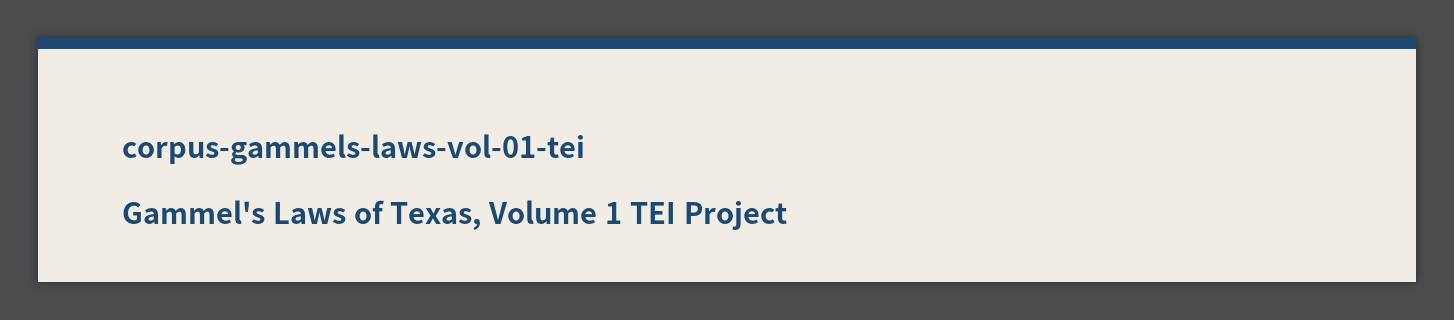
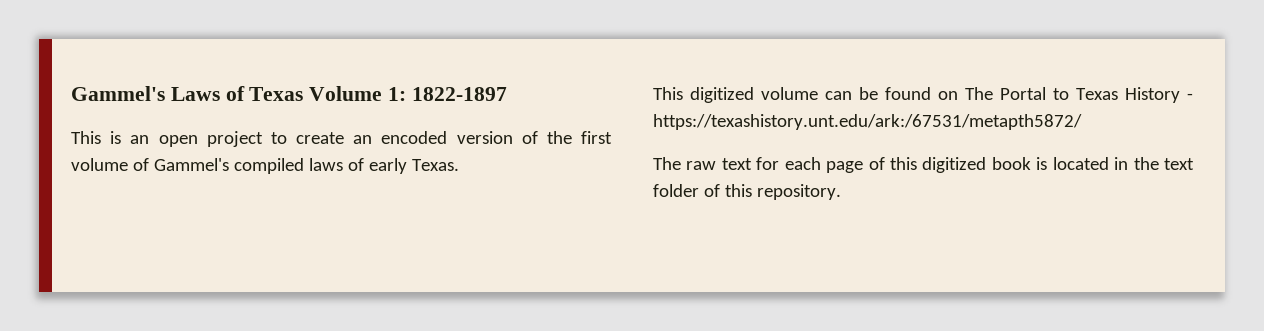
- corpus-gammels-laws-vol-01-tei
- Gammel's Laws of Texas, Volume 1 TEI Project
+ Gammel's Laws of Texas Volume 1: 1822-1897
+ This is an open project to create an encoded version of the first volume of Gammel's compiled laws of early Texas.
+ This digitized volume can be found on The Portal to Texas History - https://texashistory.unt.edu/ark:/67531/metapth5872/
+ The raw text for each page of this digitized book is located in the text folder of this repository.

